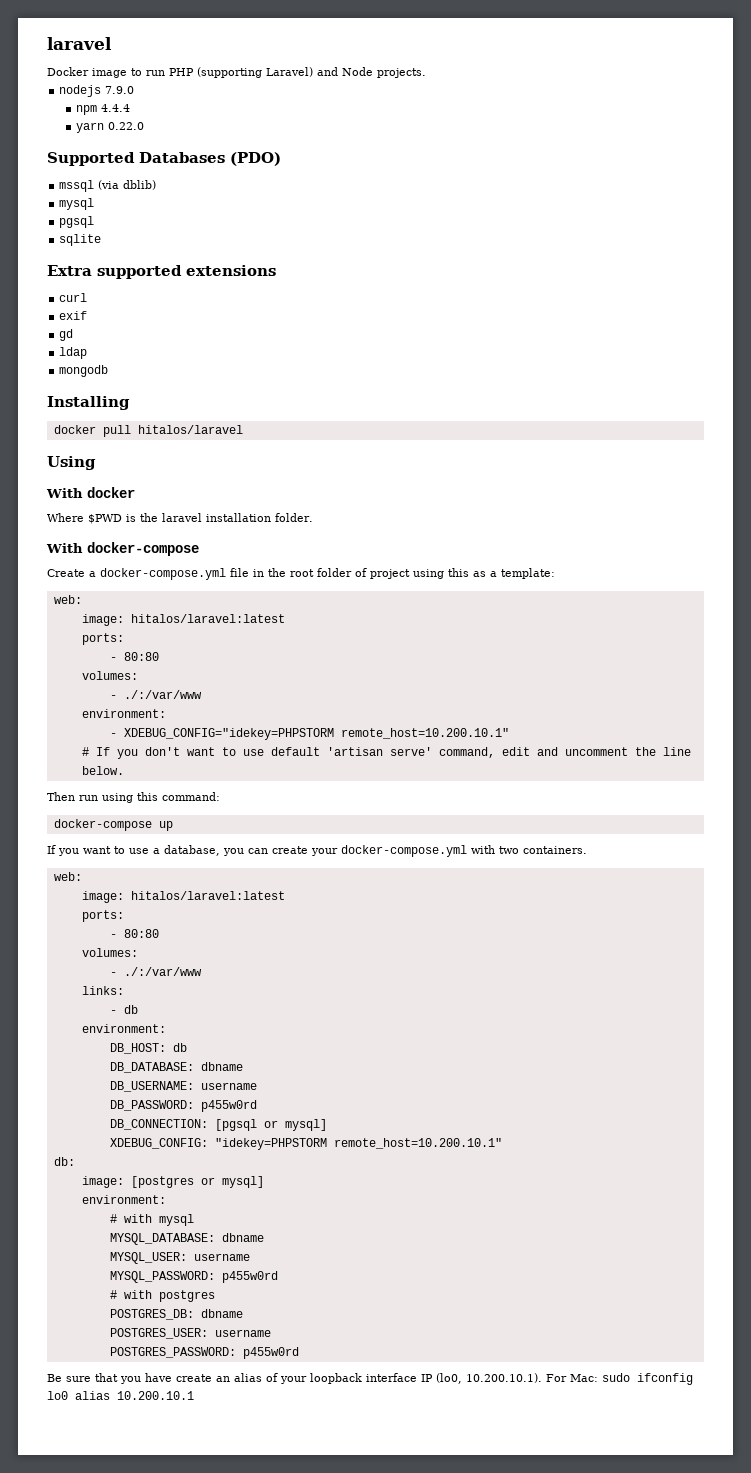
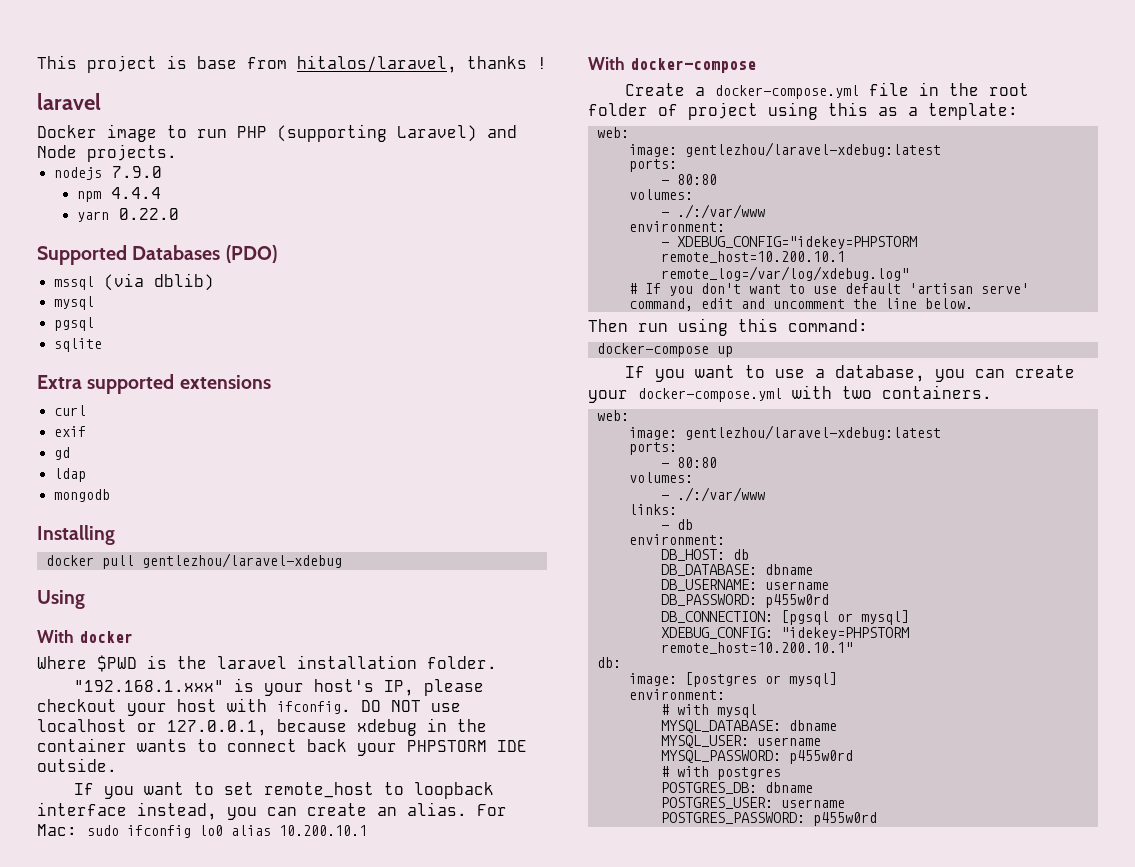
+ This project is base from hitalos/laravel, thanks !
- docker pull hitalos/laravel
+ docker pull gentlezhou/laravel-xdebug
+ "192.168.1.xxx" is your host's IP, please checkout your host with ifconfig. DO NOT use localhost or 127.0.0.1, because xdebug in the container wants to connect back your PHPSTORM IDE outside.
+ If you want to set remote_host to loopback interface instead, you can create an alias. For Mac: sudo ifconfig lo0 alias 10.200.10.1
  Create a docker-compose.yml file in the root folder of project using this as a template:
  web:
- image: hitalos/laravel:latest
+ image: gentlezhou/laravel-xdebug:latest
- - XDEBUG_CONFIG="idekey=PHPSTORM remote_host=10.200.10.1"
+ - XDEBUG_CONFIG="idekey=PHPSTORM remote_host=10.200.10.1 remote_log=/var/log/xdebug.log"
  If you want to use a database, you can create your docker-compose.yml with two containers.
  web:
- image: hitalos/laravel:latest
+ image: gentlezhou/laravel-xdebug:latest
- Be sure that you have create an alias of your loopback interface IP (lo0, 10.200.10.1). For Mac: sudo ifconfig lo0 alias 10.200.10.1

